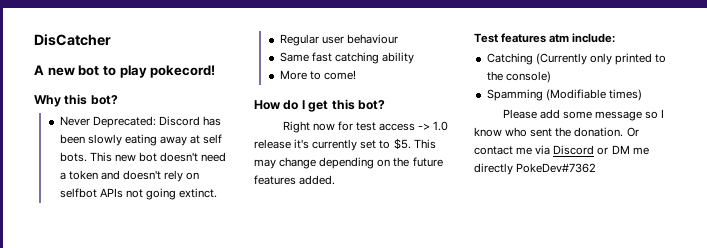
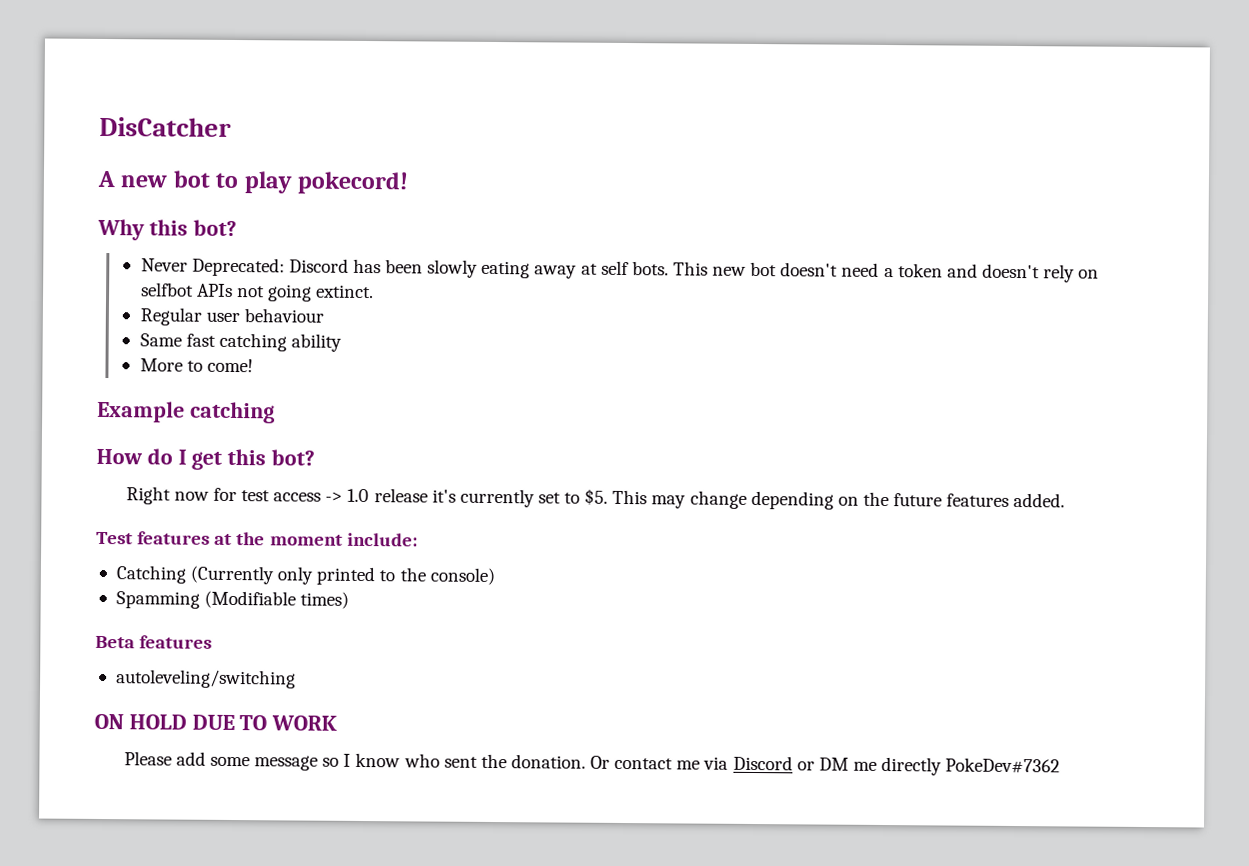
+ Example catching
- Test features atm include:
+ Test features at the moment include:
+ Beta features
+ autoleveling/switching
+ ON HOLD DUE TO WORK

